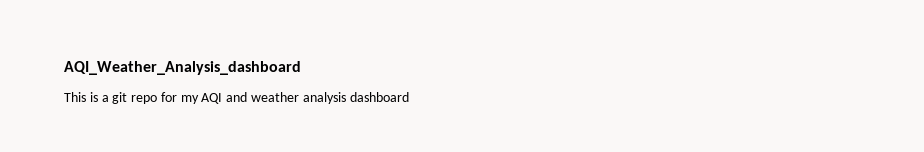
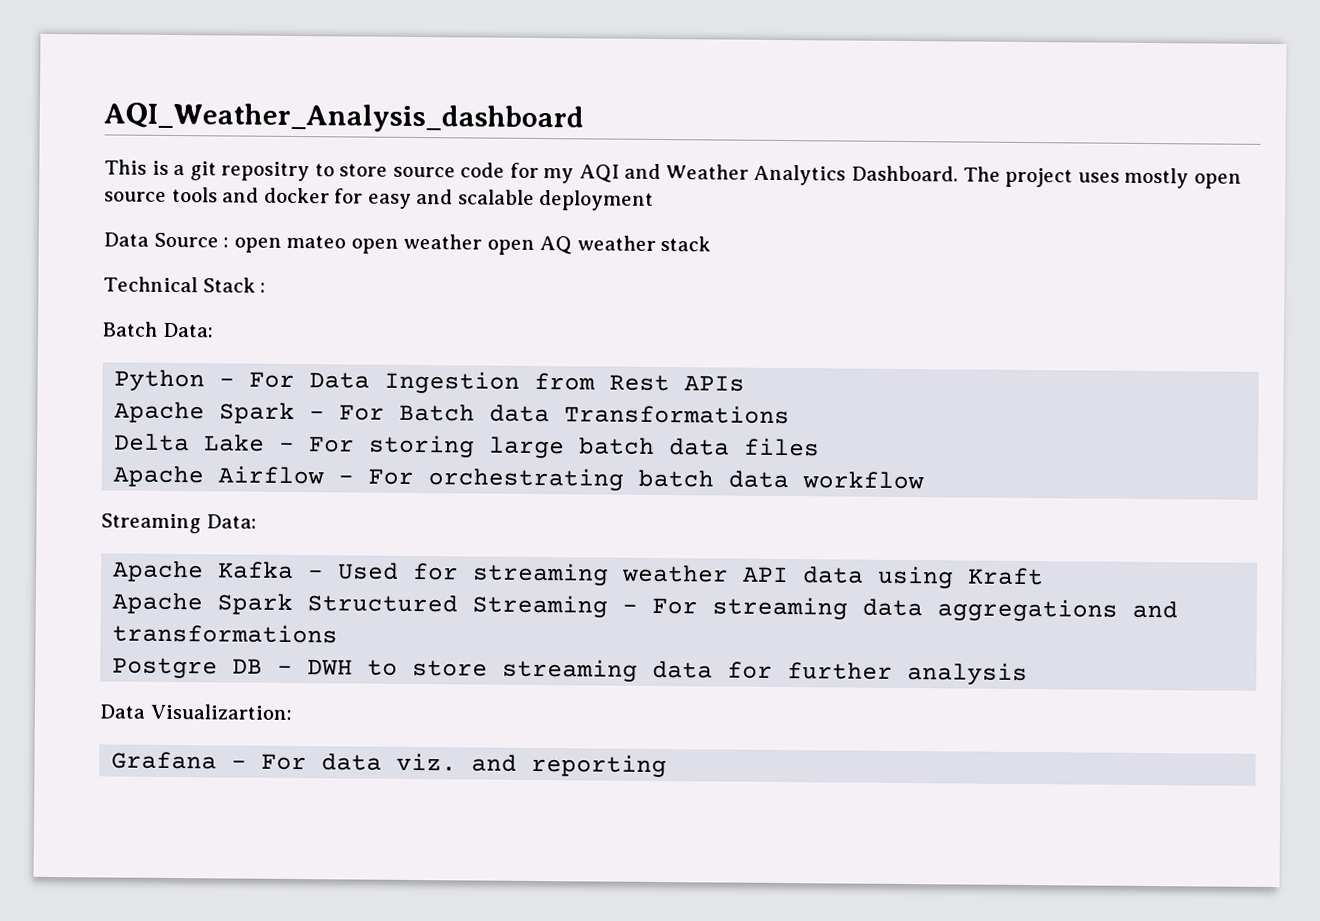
- This is a git repo for my AQI and weather analysis dashboard
+ This is a git repositry to store source code for my AQI and Weather Analytics Dashboard. The project uses mostly open source tools and docker for easy and scalable deployment
+ Data Source : open mateo open weather open AQ weather stack
+ Technical Stack :
+ Batch Data:
+ Python - For Data Ingestion from Rest APIs
+ Apache Spark - For Batch data Transformations
+ Delta Lake - For storing large batch data files
+ Apache Airflow - For orchestrating batch data workflow
+ Streaming Data:
+ Apache Kafka - Used for streaming weather API data using Kraft
+ Apache Spark Structured Streaming - For streaming data aggregations and transformations
+ Postgre DB - DWH to store streaming data for further analysis
+ Data Visualizartion:
+ Grafana - For data viz. and reporting

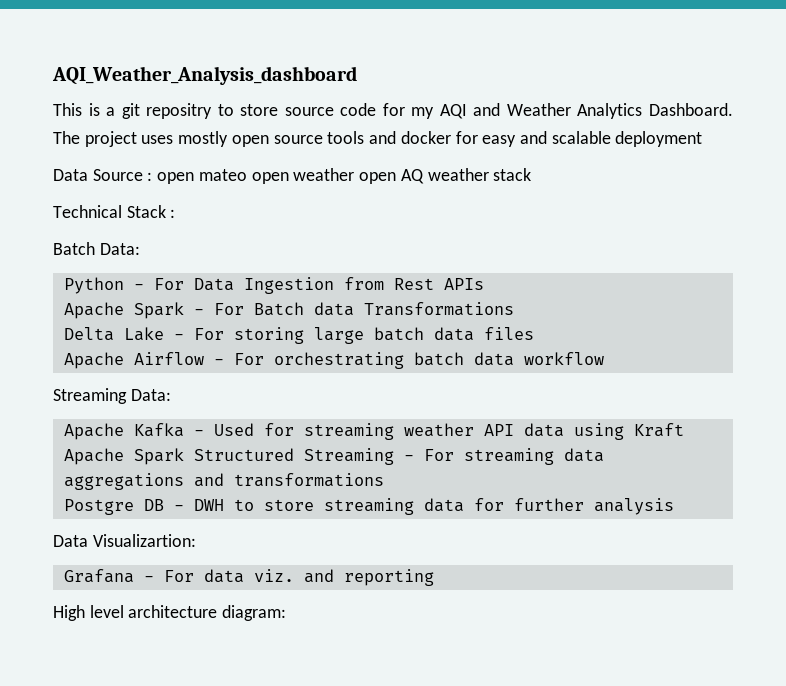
+ High level architecture diagram:

